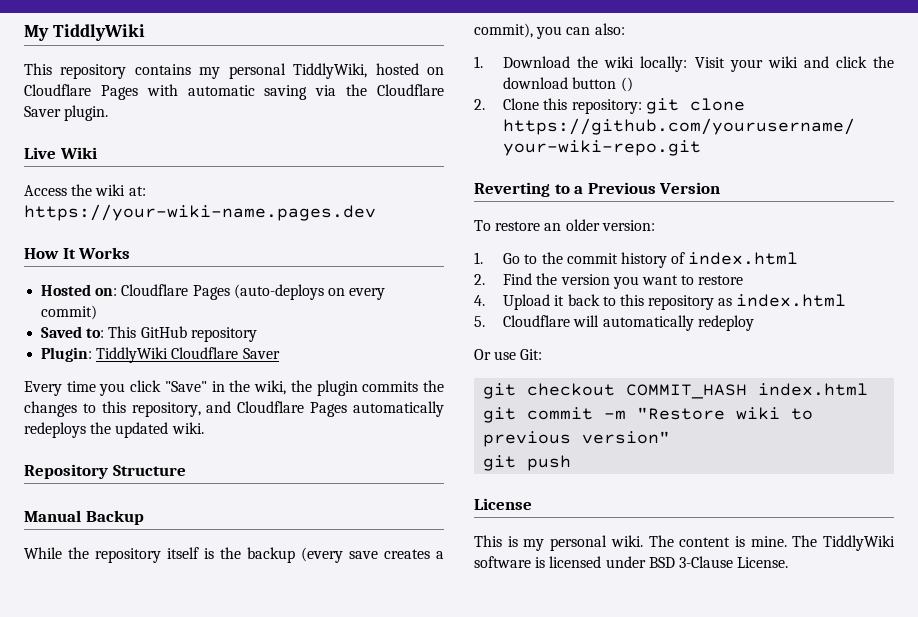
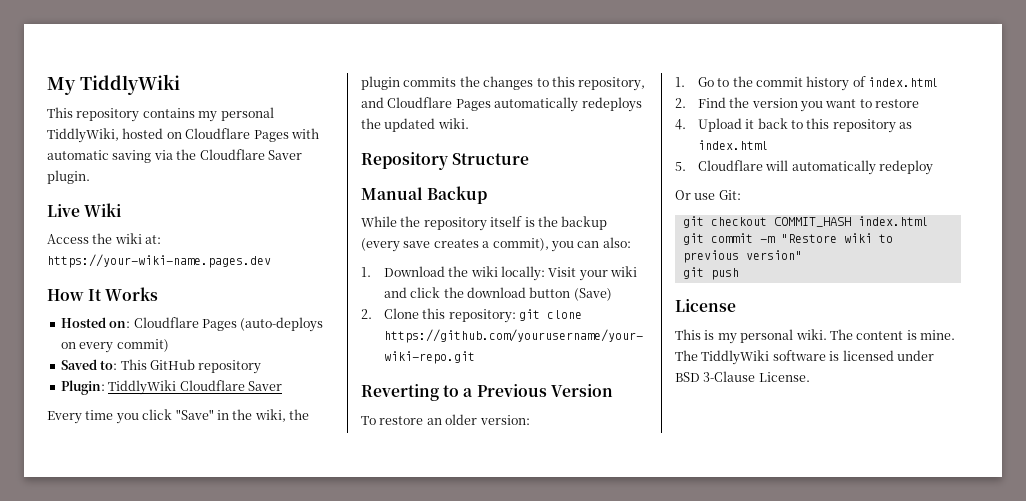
- 1. Download the wiki locally: Visit your wiki and click the download button ()
+ 1. Download the wiki locally: Visit your wiki and click the download button (Save)

